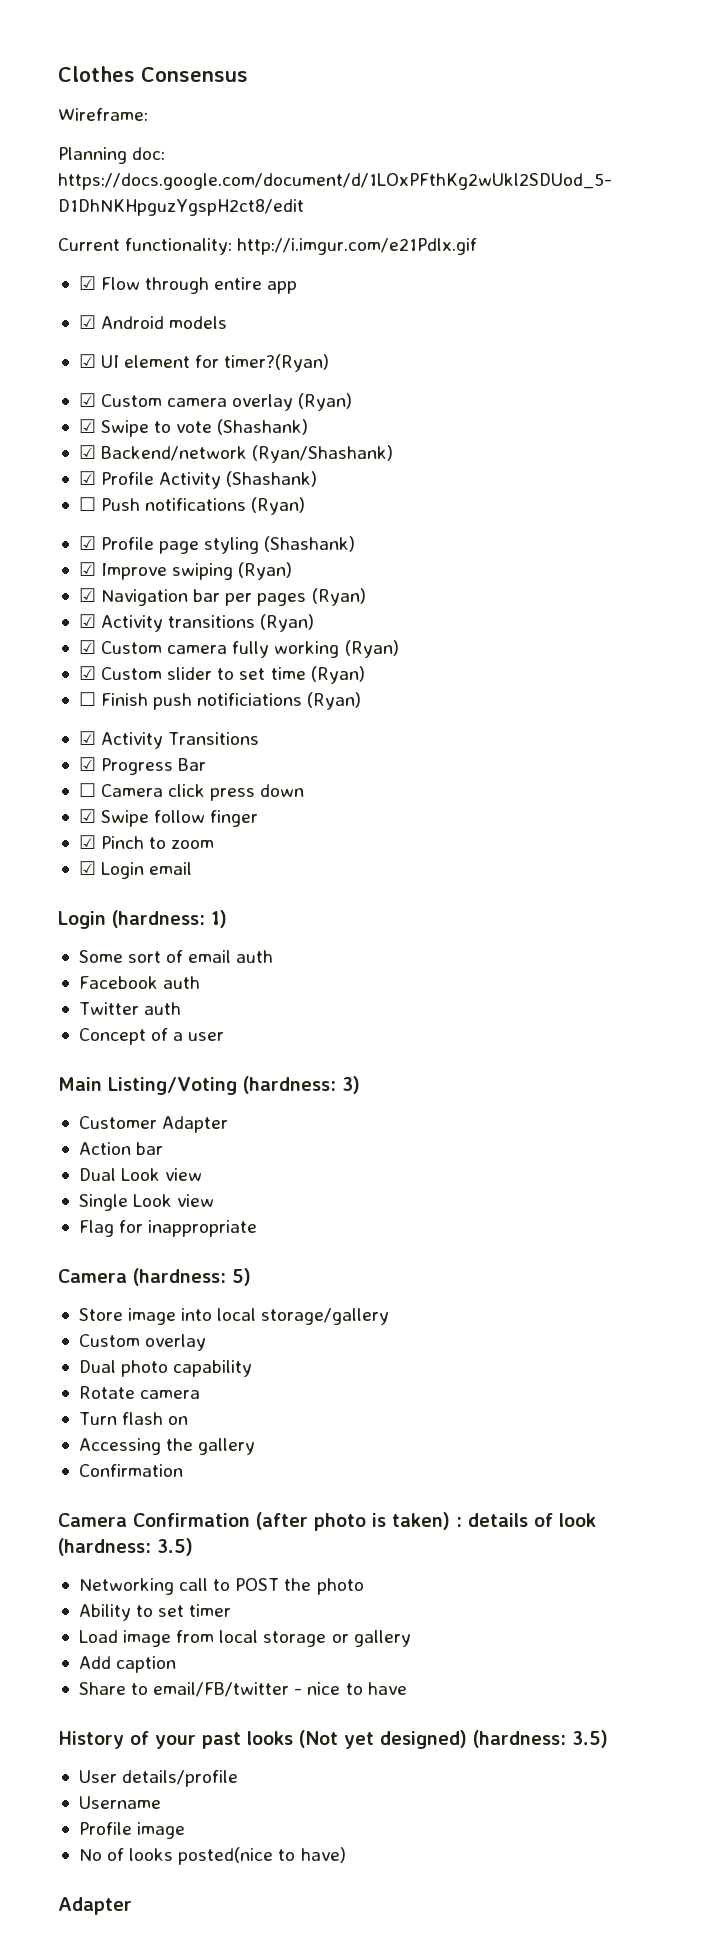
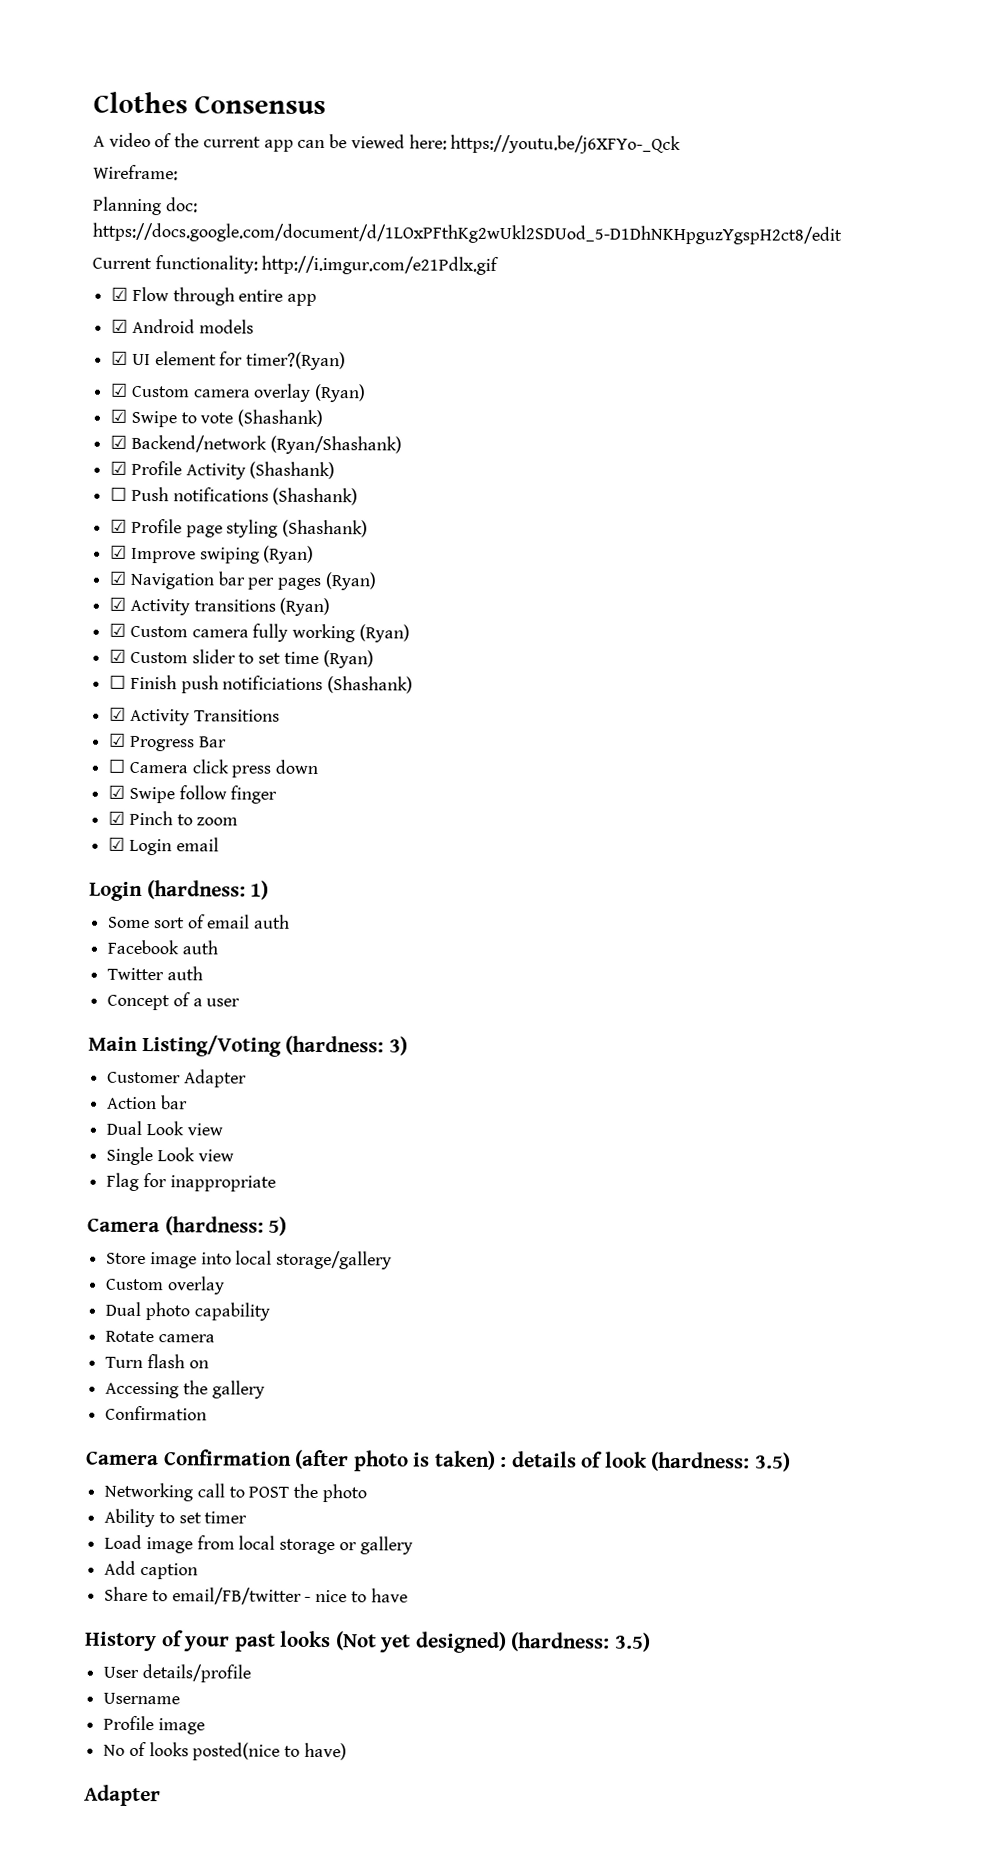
+ A video of the current app can be viewed here: https://youtu.be/j6XFYo-_Qck
- ☐ Push notifications (Ryan)
+ ☐ Push notifications (Shashank)
- ☐ Finish push notificiations (Ryan)
+ ☐ Finish push notificiations (Shashank)

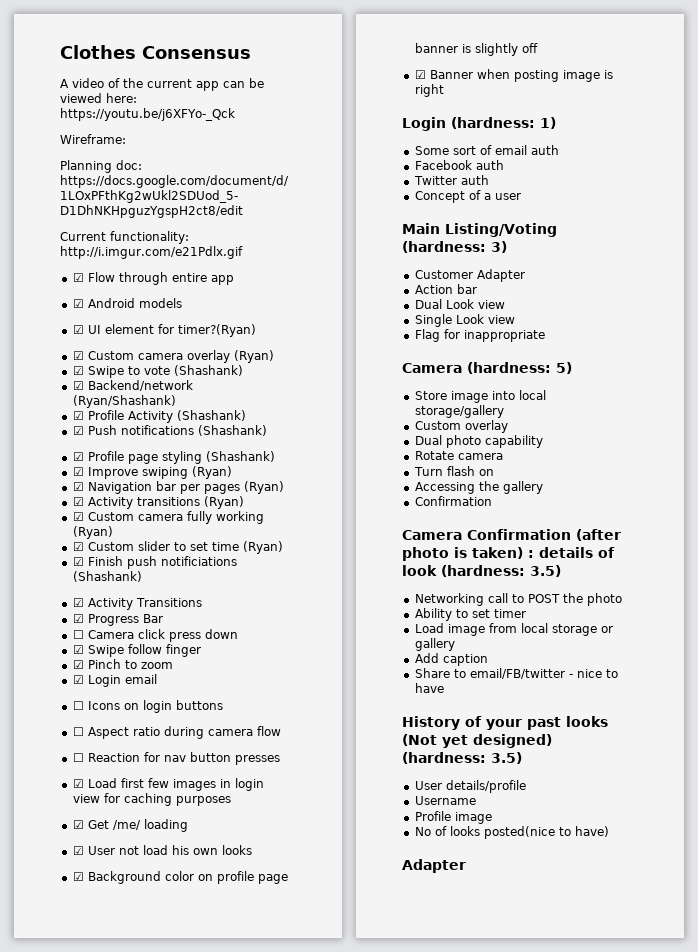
- ☐ Push notifications (Shashank)
+ ☑ Push notifications (Shashank)
- ☐ Finish push notificiations (Shashank)
+ ☑ Finish push notificiations (Shashank)
+ ☐ Icons on login buttons
+ ☐ Aspect ratio during camera flow
+ ☐ Reaction for nav button presses
+ ☑ Load first few images in login view for caching purposes
+ ☑ Get /me/ loading
+ ☑ User not load his own looks
+ ☑ Background color on profile page banner is slightly off
+ ☑ Banner when posting image is right

